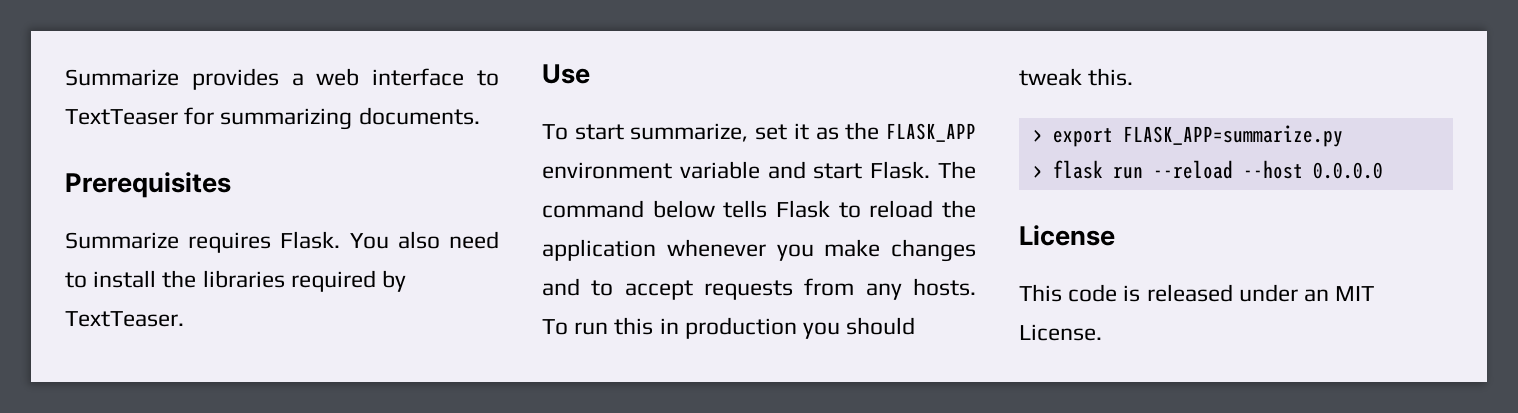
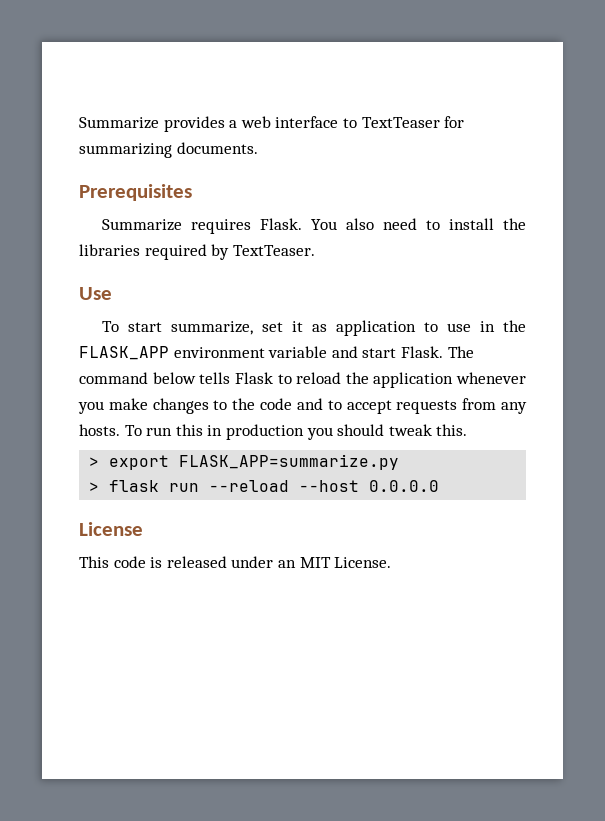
- To start summarize, set it as the FLASK_APP environment variable and start Flask.
+ To start summarize, set it as application to use in the FLASK_APP environment variable and start Flask.
- The command below tells Flask to reload the application whenever you make changes and to accept requests from any hosts.
+ The command below tells Flask to reload the application whenever you make changes to the code and to accept requests from any hosts.

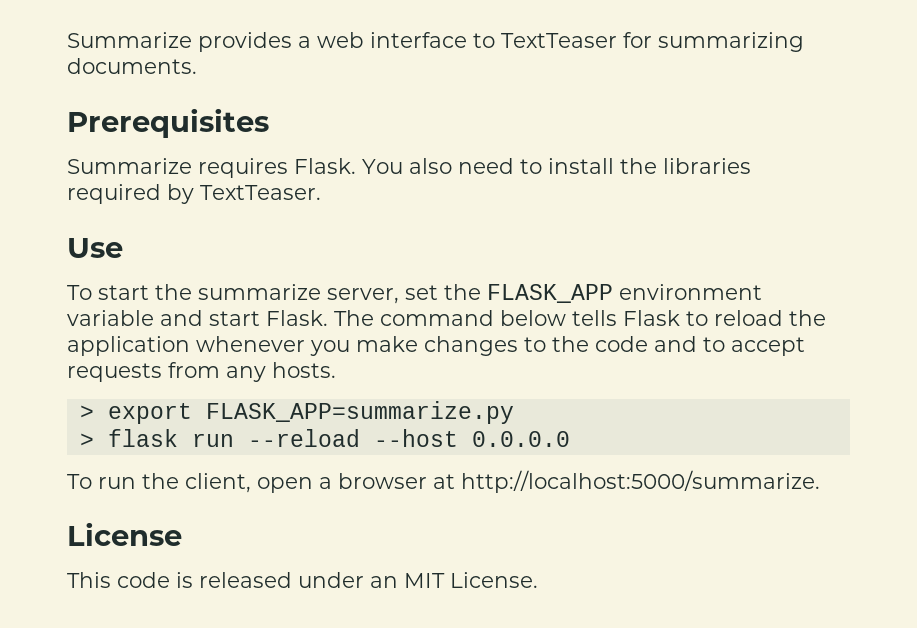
- To start summarize, set it as application to use in the FLASK_APP environment variable and start Flask.
+ To start the summarize server, set the FLASK_APP environment variable and start Flask.
- To run this in production you should tweak this.
+ To run the client, open a browser at http://localhost:5000/summarize.

